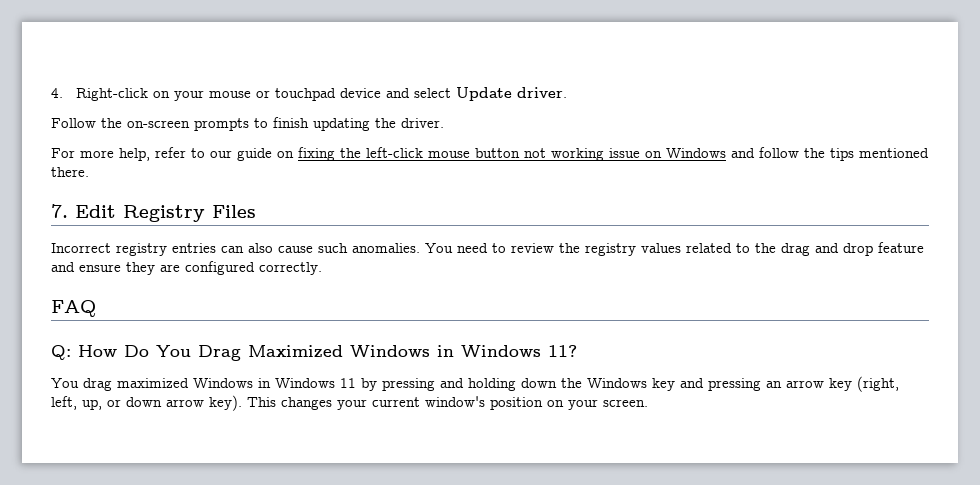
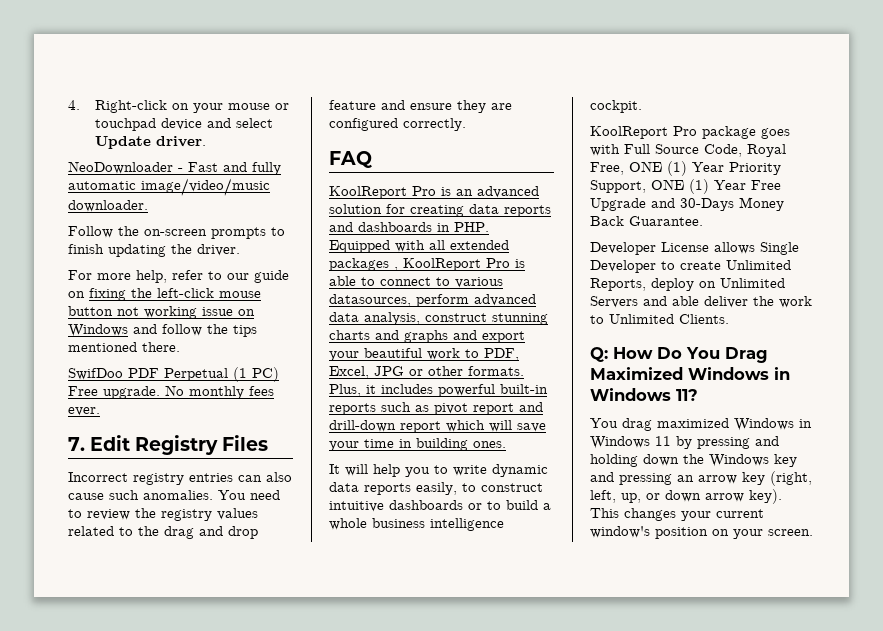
+ NeoDownloader - Fast and fully automatic image/video/music downloader.
+ SwifDoo PDF Perpetual (1 PC) Free upgrade. No monthly fees ever.
+ KoolReport Pro is an advanced solution for creating data reports and dashboards in PHP. Equipped with all extended packages , KoolReport Pro is able to connect to various datasources, perform advanced data analysis, construct stunning charts and graphs and export your beautiful work to PDF, Excel, JPG or other formats. Plus, it includes powerful built-in reports such as pivot report and drill-down report which will save your time in building ones.
+ It will help you to write dynamic data reports easily, to construct intuitive dashboards or to build a whole business intelligence cockpit.
+ KoolReport Pro package goes with Full Source Code, Royal Free, ONE (1) Year Priority Support, ONE (1) Year Free Upgrade and 30-Days Money Back Guarantee.
+ Developer License allows Single Developer to create Unlimited Reports, deploy on Unlimited Servers and able deliver the work to Unlimited Clients.

